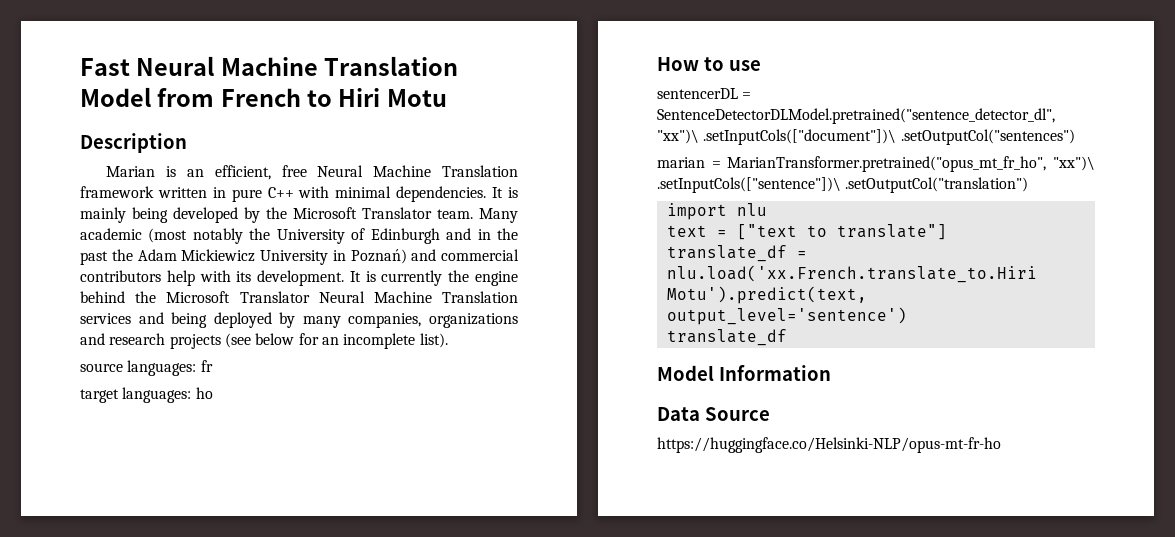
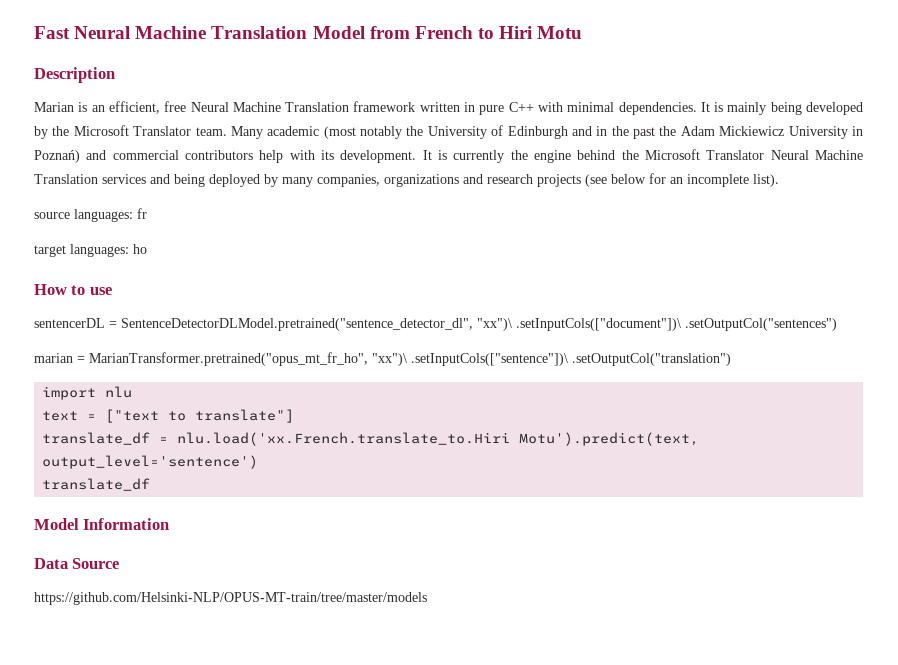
- https://huggingface.co/Helsinki-NLP/opus-mt-fr-ho
+ https://github.com/Helsinki-NLP/OPUS-MT-train/tree/master/models

